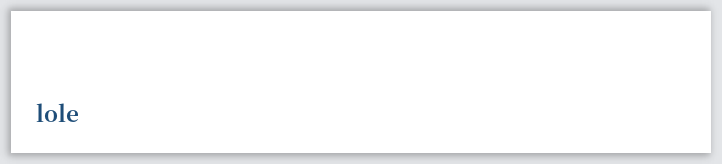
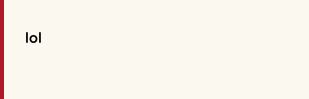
- lole
+ lol

